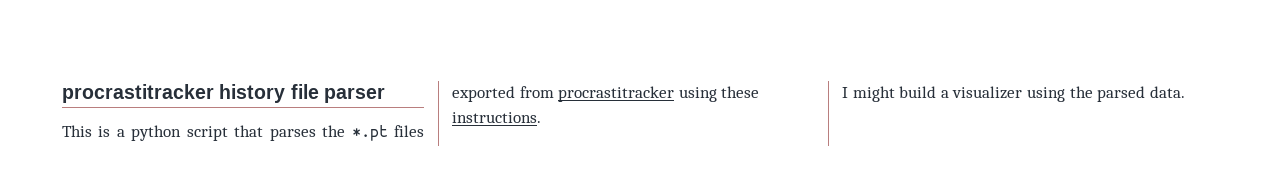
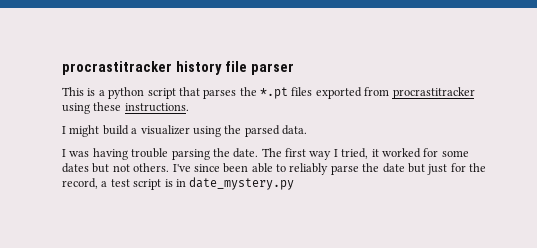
+ I was having trouble parsing the date. The first way I tried, it worked for some dates but not others. I've since been able to reliably parse the date but just for the record, a test script is in date_mystery.py

